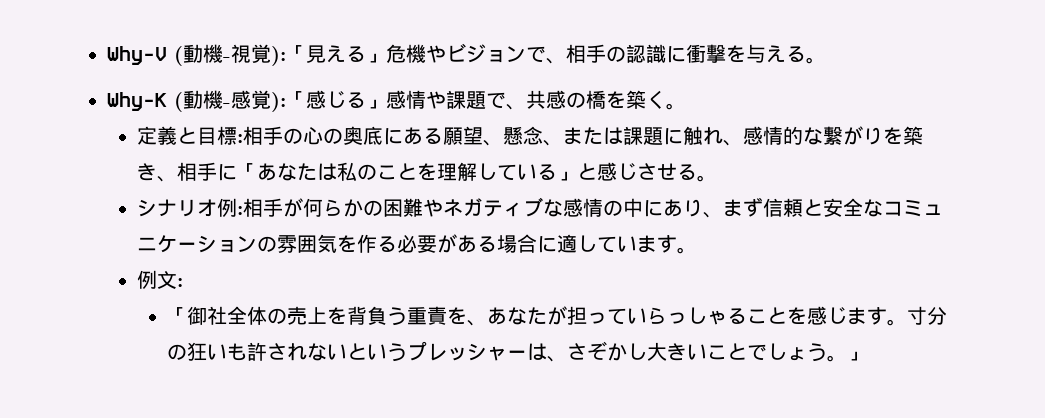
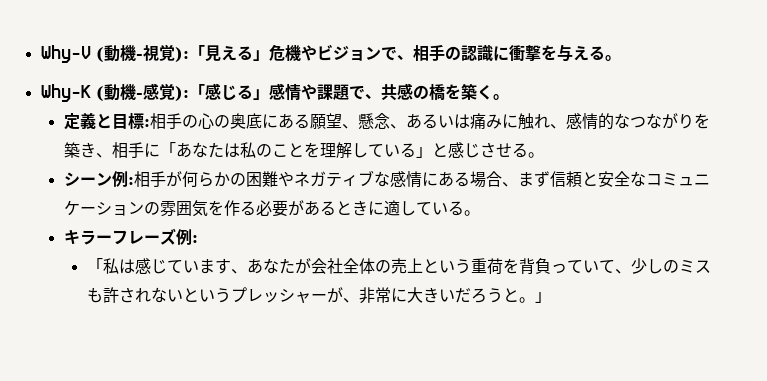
- 定義と目標:相手の心の奥底にある願望、懸念、または課題に触れ、感情的な繋がりを築き、相手に「あなたは私のことを理解している」と感じさせる。
+ 定義と目標:相手の心の奥底にある願望、懸念、あるいは痛みに触れ、感情的なつながりを築き、相手に「あなたは私のことを理解している」と感じさせる。
- シナリオ例:相手が何らかの困難やネガティブな感情の中にあり、まず信頼と安全なコミュニケーションの雰囲気を作る必要がある場合に適しています。
- 例文:
- 「御社全体の売上を背負う重責を、あなたが担っていらっしゃることを感じます。寸分の狂いも許されないというプレッシャーは、さぞかし大きいことでしょう。」
+ シーン例:相手が何らかの困難やネガティブな感情にある場合、まず信頼と安全なコミュニケーションの雰囲気を作る必要があるときに適している。
+ キラーフレーズ例:
+ 「私は感じています、あなたが会社全体の売上という重荷を背負っていて、少しのミスも許されないというプレッシャーが、非常に大きいだろうと。」

